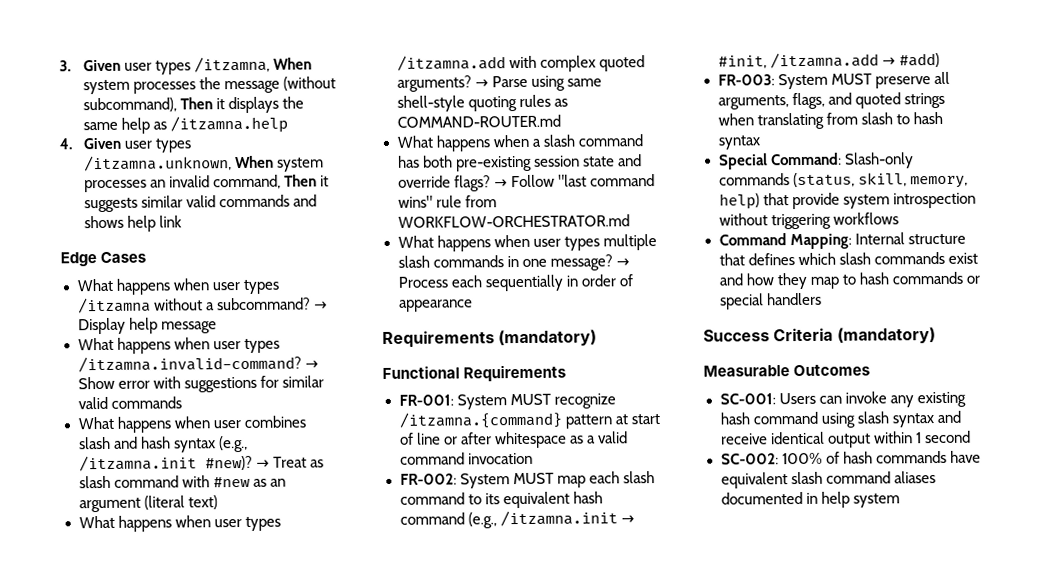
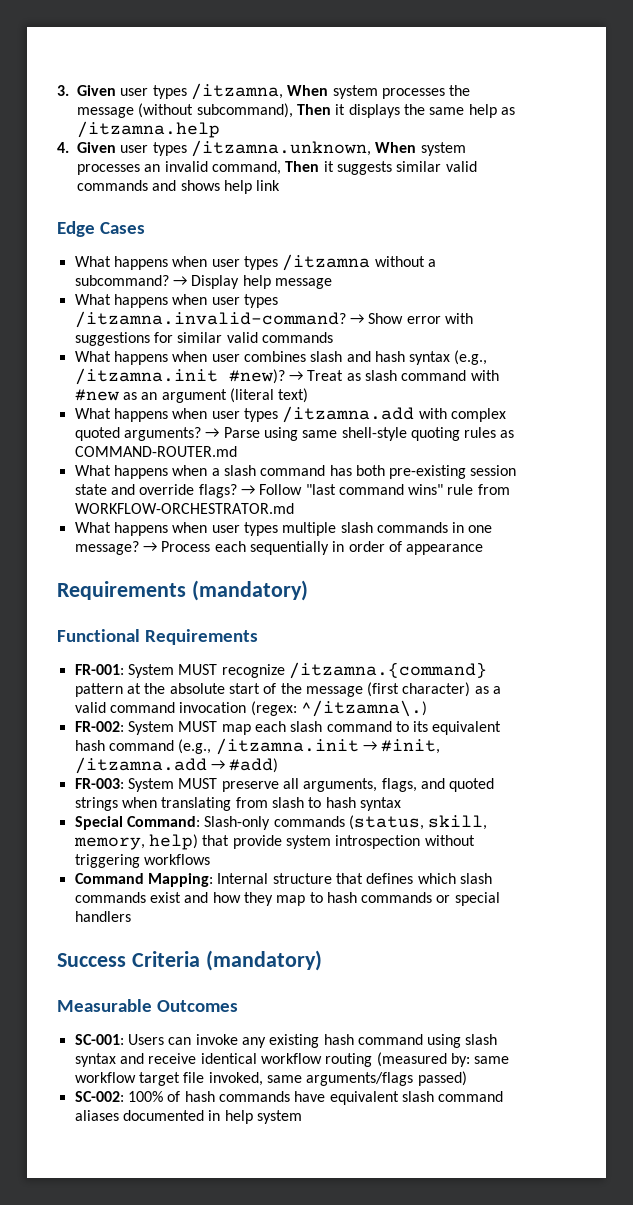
- FR-001: System MUST recognize /itzamna.{command} pattern at start of line or after whitespace as a valid command invocation
+ FR-001: System MUST recognize /itzamna.{command} pattern at the absolute start of the message (first character) as a valid command invocation (regex: ^/itzamna\.)
- SC-001: Users can invoke any existing hash command using slash syntax and receive identical output within 1 second
+ SC-001: Users can invoke any existing hash command using slash syntax and receive identical workflow routing (measured by: same workflow target file invoked, same arguments/flags passed)

